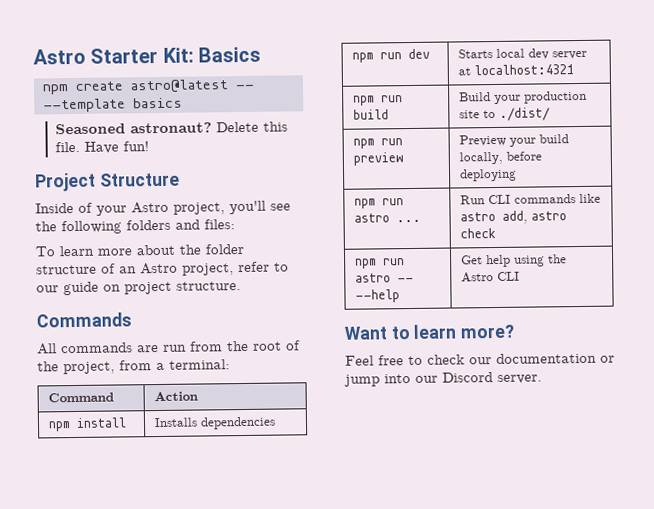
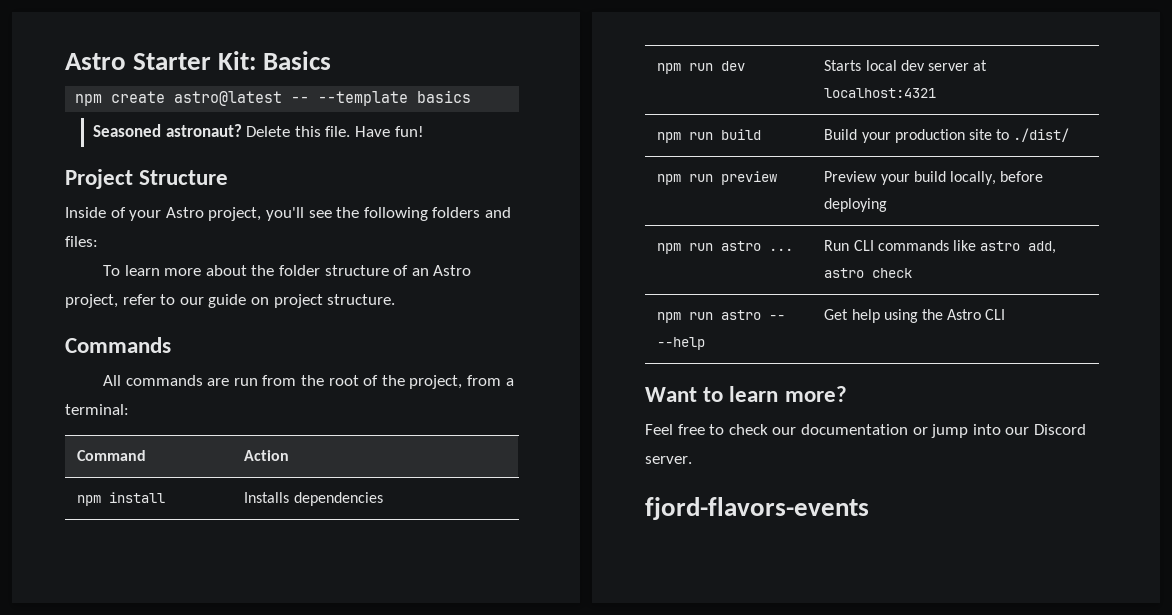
+ fjord-flavors-events

